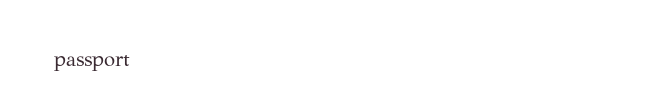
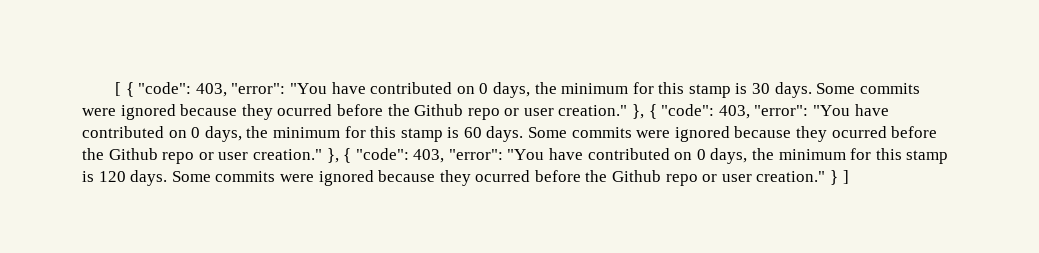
- passport
+ [ { "code": 403, "error": "You have contributed on 0 days, the minimum for this stamp is 30 days. Some commits were ignored because they ocurred before the Github repo or user creation." }, { "code": 403, "error": "You have contributed on 0 days, the minimum for this stamp is 60 days. Some commits were ignored because they ocurred before the Github repo or user creation." }, { "code": 403, "error": "You have contributed on 0 days, the minimum for this stamp is 120 days. Some commits were ignored because they ocurred before the Github repo or user creation." } ]

